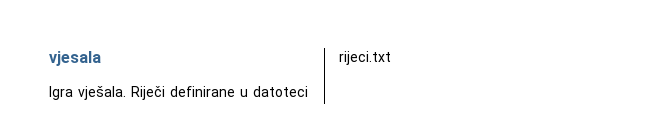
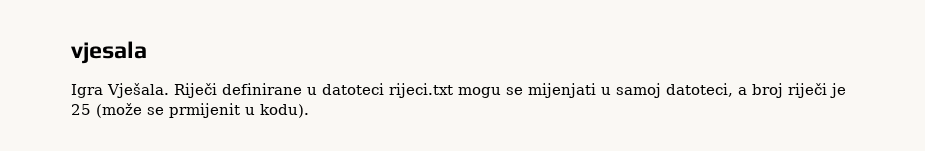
- Igra vješala.
+ Igra Vješala.
- Riječi definirane u datoteci rijeci.txt
+ Riječi definirane u datoteci rijeci.txt mogu se mijenjati u samoj datoteci, a broj riječi je 25 (može se prmijenit u kodu).

